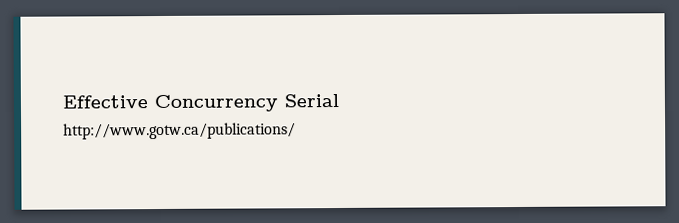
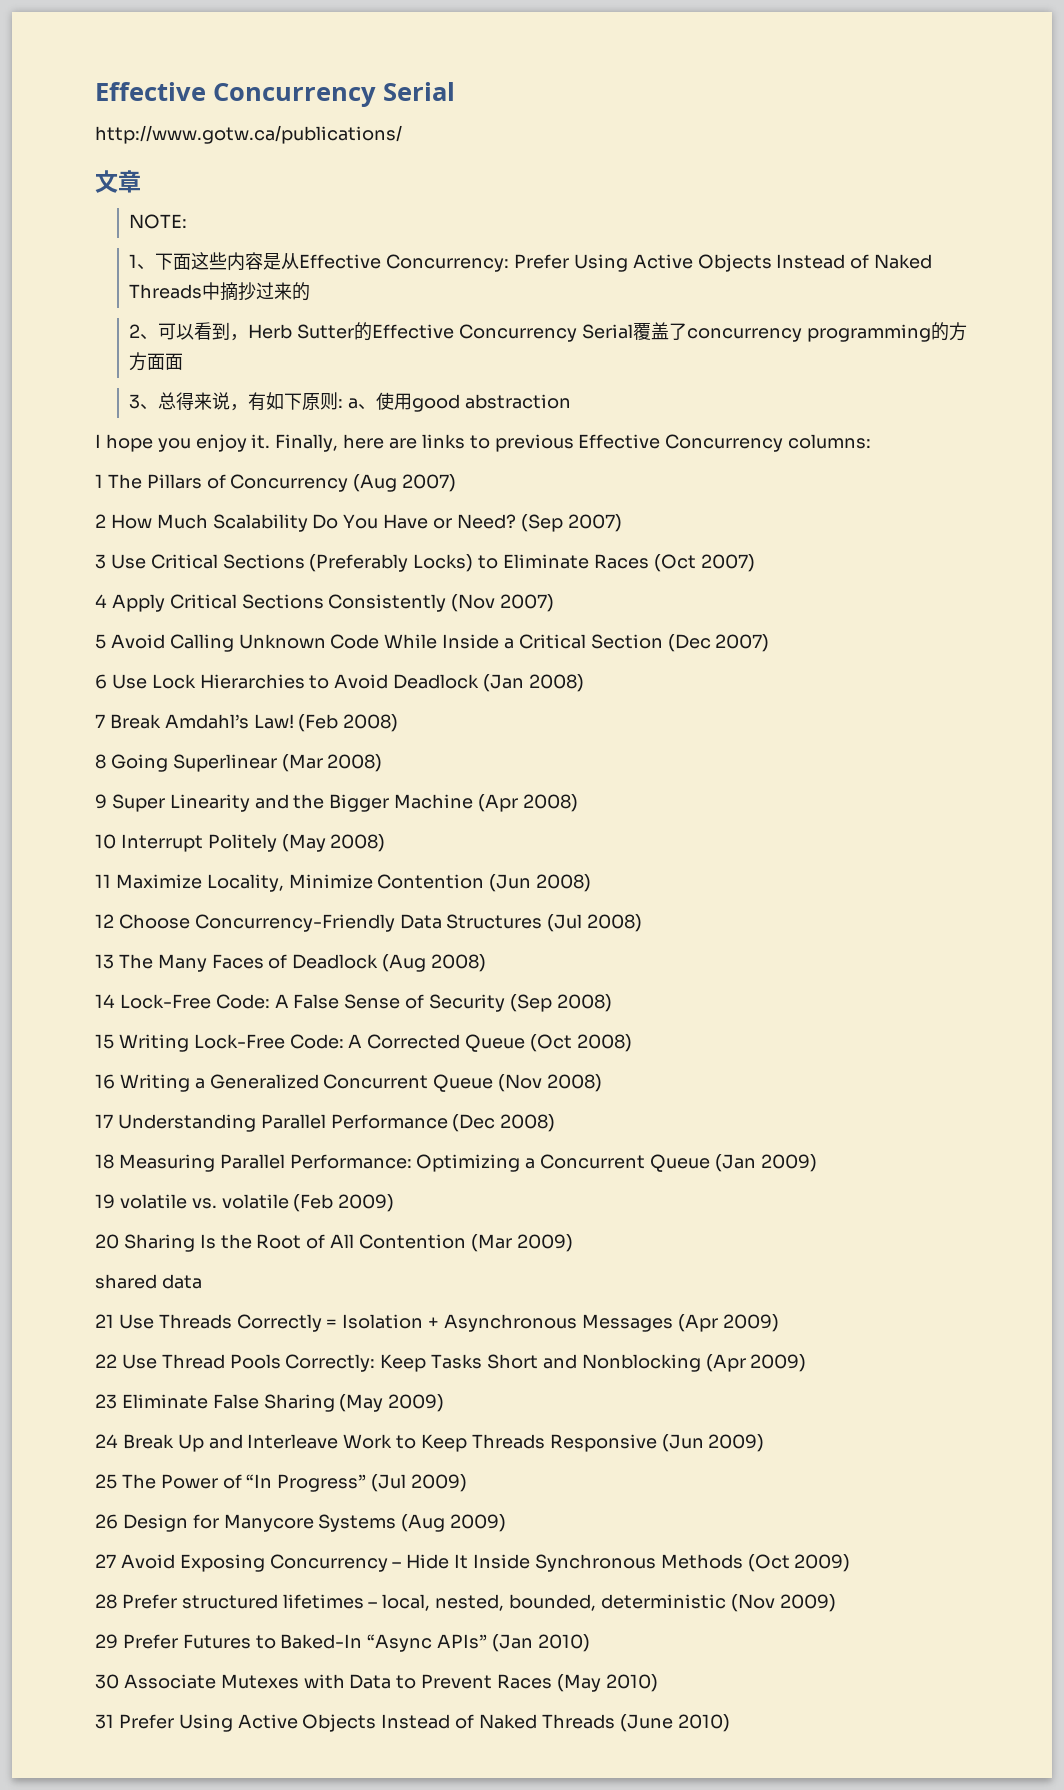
+ 文章
+ NOTE:
+ 1、下面这些内容是从Effective Concurrency: Prefer Using Active Objects Instead of Naked Threads中摘抄过来的
+ 2、可以看到，Herb Sutter的Effective Concurrency Serial覆盖了concurrency programming的方方面面
+ 3、总得来说，有如下原则: a、使用good abstraction
+ I hope you enjoy it. Finally, here are links to previous Effective Concurrency columns:
+ 1 The Pillars of Concurrency (Aug 2007)
+ 2 How Much Scalability Do You Have or Need? (Sep 2007)
+ 3 Use Critical Sections (Preferably Locks) to Eliminate Races (Oct 2007)
+ 4 Apply Critical Sections Consistently (Nov 2007)
+ 5 Avoid Calling Unknown Code While Inside a Critical Section (Dec 2007)
+ 6 Use Lock Hierarchies to Avoid Deadlock (Jan 2008)
+ 7 Break Amdahl’s Law! (Feb 2008)
+ 8 Going Superlinear (Mar 2008)
+ 9 Super Linearity and the Bigger Machine (Apr 2008)
+ 10 Interrupt Politely (May 2008)
+ 11 Maximize Locality, Minimize Contention (Jun 2008)
+ 12 Choose Concurrency-Friendly Data Structures (Jul 2008)
+ 13 The Many Faces of Deadlock (Aug 2008)
+ 14 Lock-Free Code: A False Sense of Security (Sep 2008)
+ 15 Writing Lock-Free Code: A Corrected Queue (Oct 2008)
+ 16 Writing a Generalized Concurrent Queue (Nov 2008)
+ 17 Understanding Parallel Performance (Dec 2008)
+ 18 Measuring Parallel Performance: Optimizing a Concurrent Queue (Jan 2009)
+ 19 volatile vs. volatile (Feb 2009)
+ 20 Sharing Is the Root of All Contention (Mar 2009)
+ shared data
+ 21 Use Threads Correctly = Isolation + Asynchronous Messages (Apr 2009)
+ 22 Use Thread Pools Correctly: Keep Tasks Short and Nonblocking (Apr 2009)
+ 23 Eliminate False Sharing (May 2009)
+ 24 Break Up and Interleave Work to Keep Threads Responsive (Jun 2009)
+ 25 The Power of “In Progress” (Jul 2009)
+ 26 Design for Manycore Systems (Aug 2009)
+ 27 Avoid Exposing Concurrency – Hide It Inside Synchronous Methods (Oct 2009)
+ 28 Prefer structured lifetimes – local, nested, bounded, deterministic (Nov 2009)
+ 29 Prefer Futures to Baked-In “Async APIs” (Jan 2010)
+ 30 Associate Mutexes with Data to Prevent Races (May 2010)
+ 31 Prefer Using Active Objects Instead of Naked Threads (June 2010)

